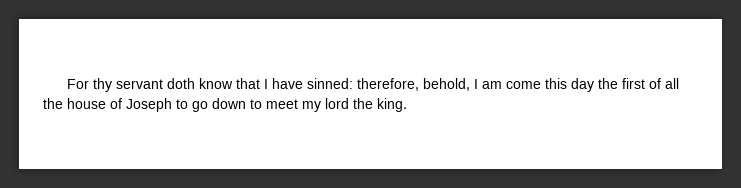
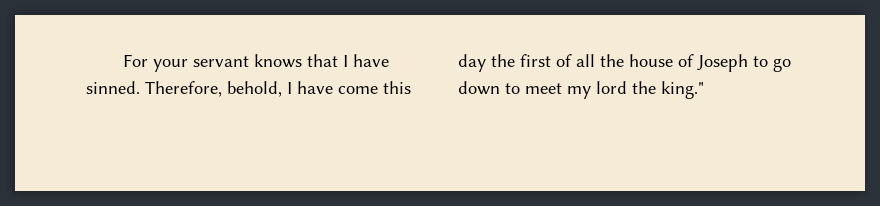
- For thy servant doth know that I have sinned: therefore, behold, I am come this day the first of all the house of Joseph to go down to meet my lord the king.
+ For your servant knows that I have sinned. Therefore, behold, I have come this day the first of all the house of Joseph to go down to meet my lord the king."

